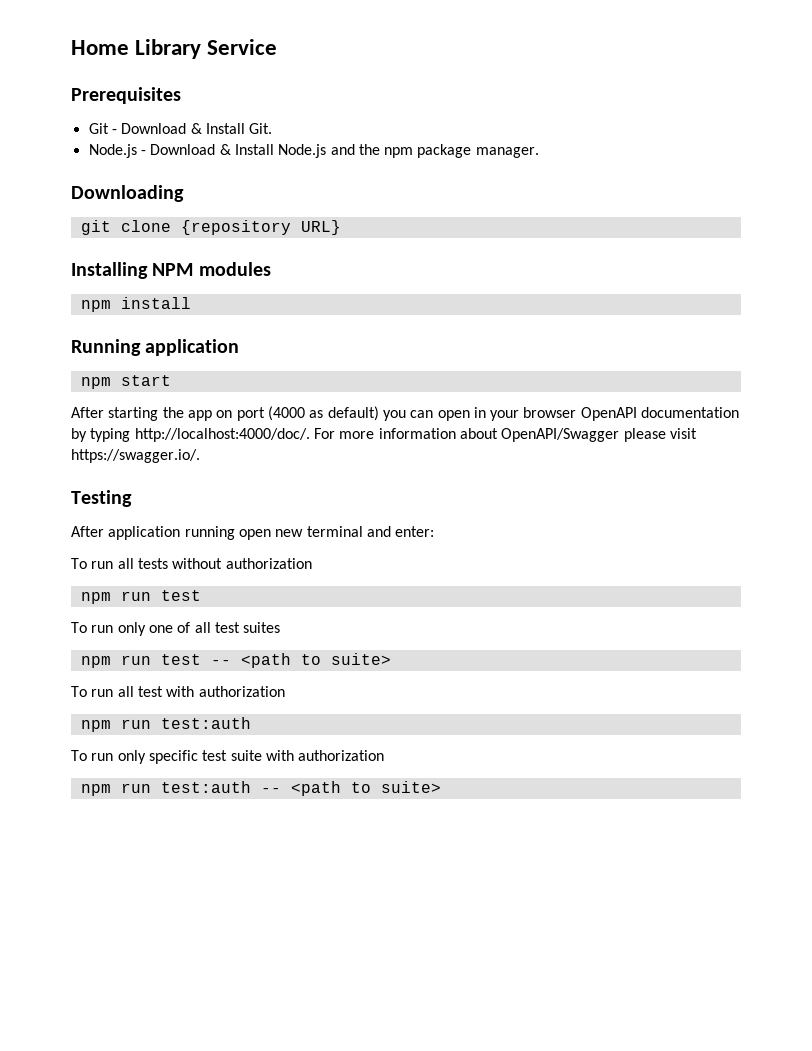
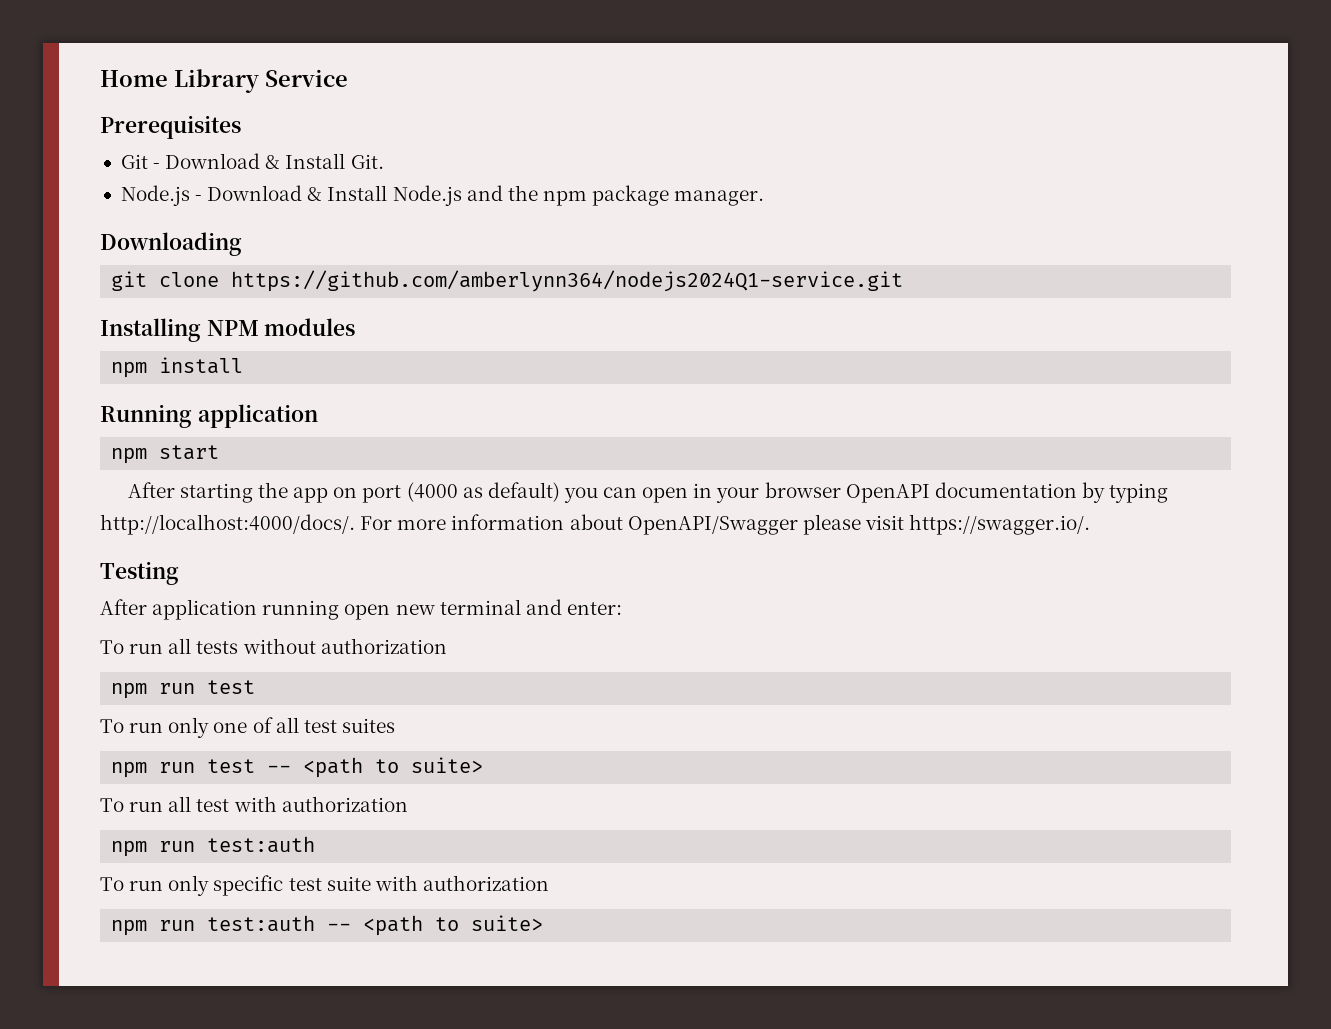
- git clone {repository URL}
+ git clone https://github.com/amberlynn364/nodejs2024Q1-service.git
- After starting the app on port (4000 as default) you can open in your browser OpenAPI documentation by typing http://localhost:4000/doc/.
+ After starting the app on port (4000 as default) you can open in your browser OpenAPI documentation by typing http://localhost:4000/docs/.

